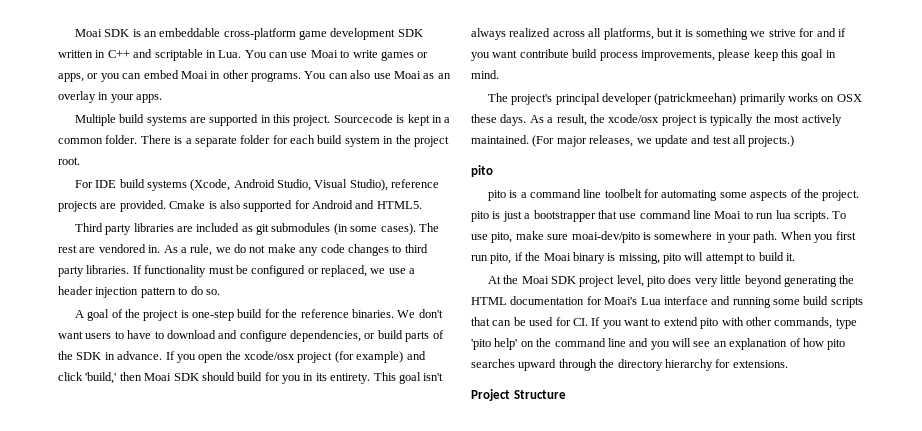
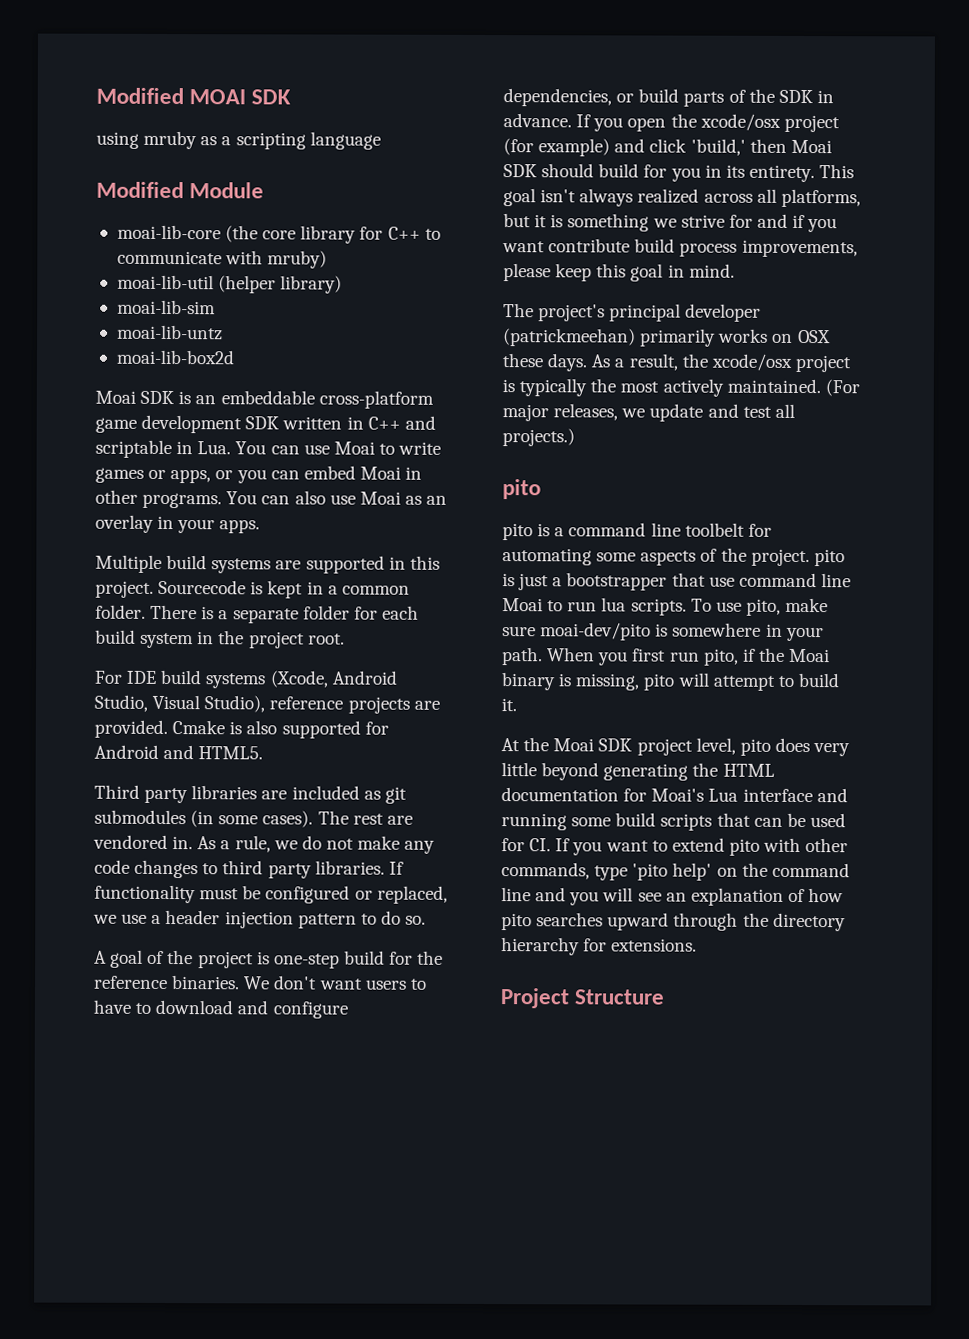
+ Modified MOAI SDK
+ using mruby as a scripting language
+ Modified Module
+ moai-lib-core (the core library for C++ to communicate with mruby)
+ moai-lib-util (helper library)
+ moai-lib-sim
+ moai-lib-untz
+ moai-lib-box2d

